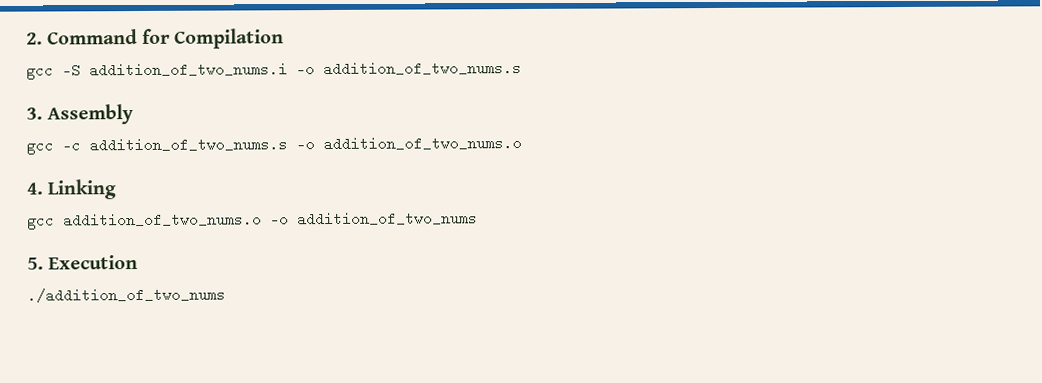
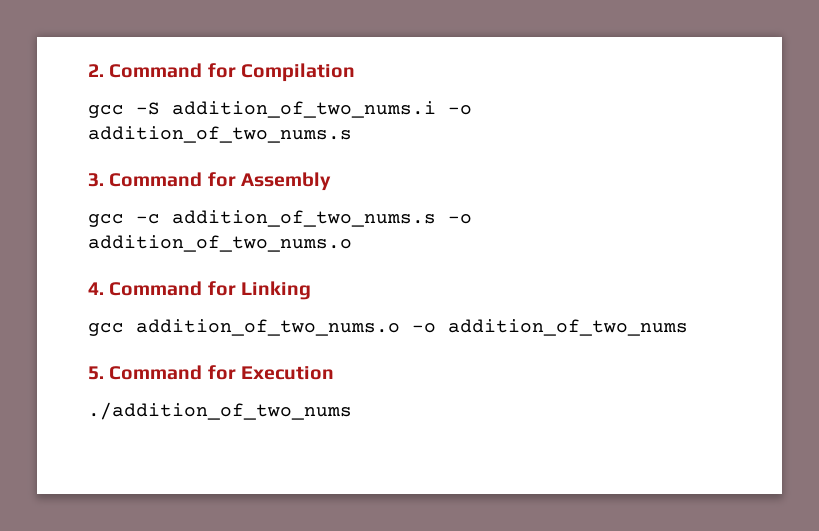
- 3. Assembly
+ 3. Command for Assembly
- 4. Linking
+ 4. Command for Linking
- 5. Execution
+ 5. Command for Execution

